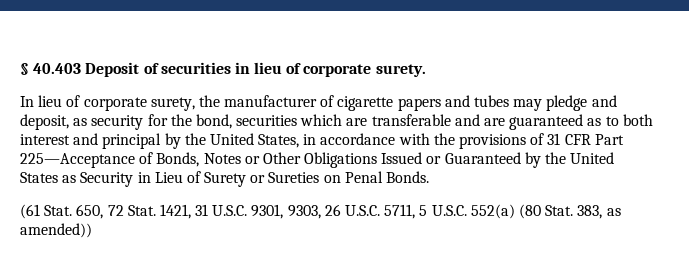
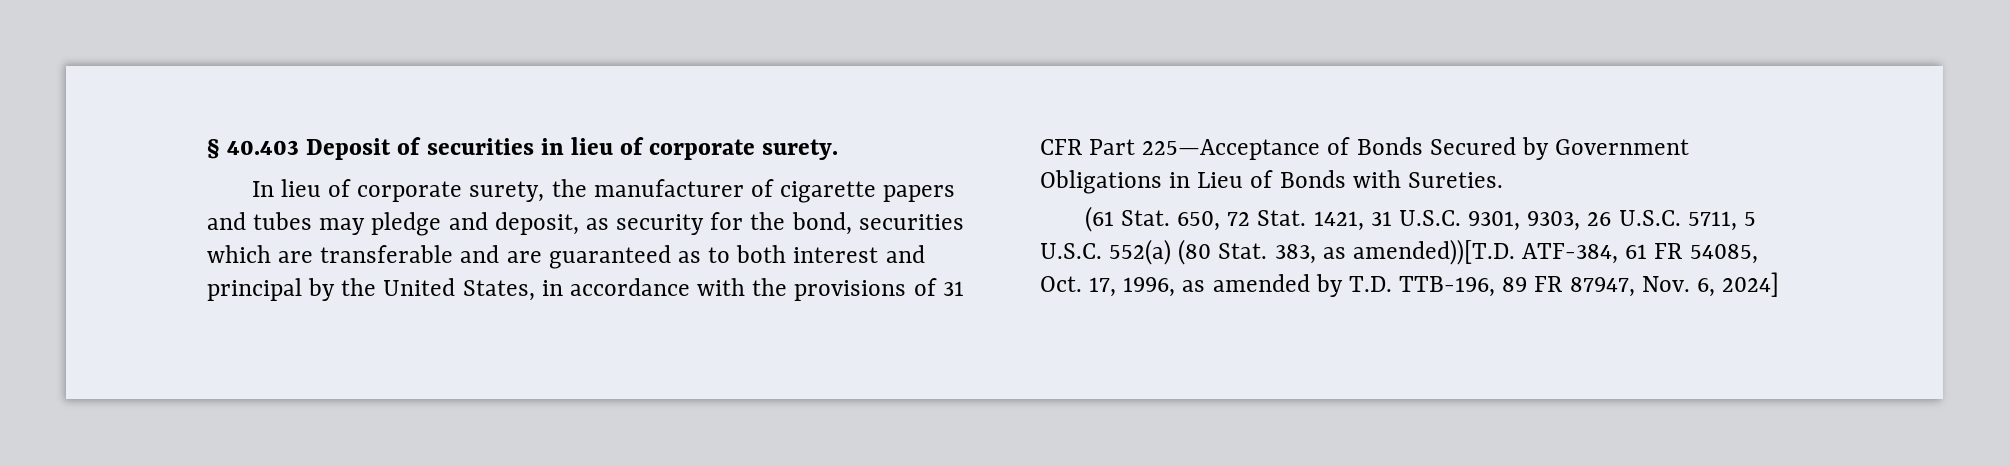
- In lieu of corporate surety, the manufacturer of cigarette papers and tubes may pledge and deposit, as security for the bond, securities which are transferable and are guaranteed as to both interest and principal by the United States, in accordance with the provisions of 31 CFR Part 225—Acceptance of Bonds, Notes or Other Obligations Issued or Guaranteed by the United States as Security in Lieu of Surety or Sureties on Penal Bonds.
+ In lieu of corporate surety, the manufacturer of cigarette papers and tubes may pledge and deposit, as security for the bond, securities which are transferable and are guaranteed as to both interest and principal by the United States, in accordance with the provisions of 31 CFR Part 225—Acceptance of Bonds Secured by Government Obligations in Lieu of Bonds with Sureties.
- 383, as amended))
+ 383, as amended))[T.D. ATF-384, 61 FR 54085, Oct. 17, 1996, as amended by T.D. TTB-196, 89 FR 87947, Nov. 6, 2024]

